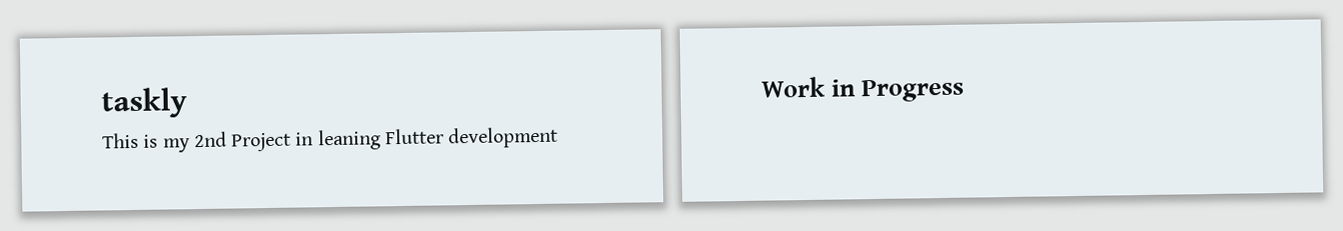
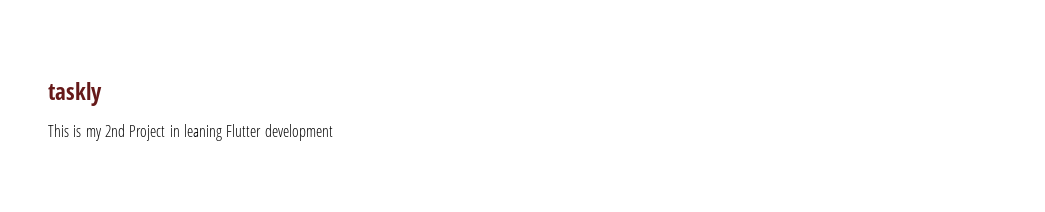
- Work in Progress

